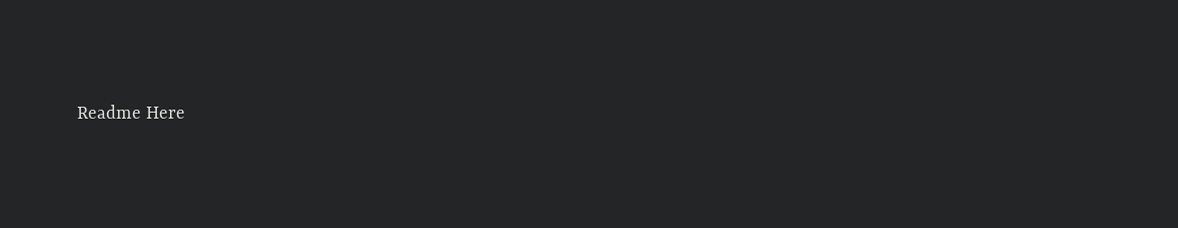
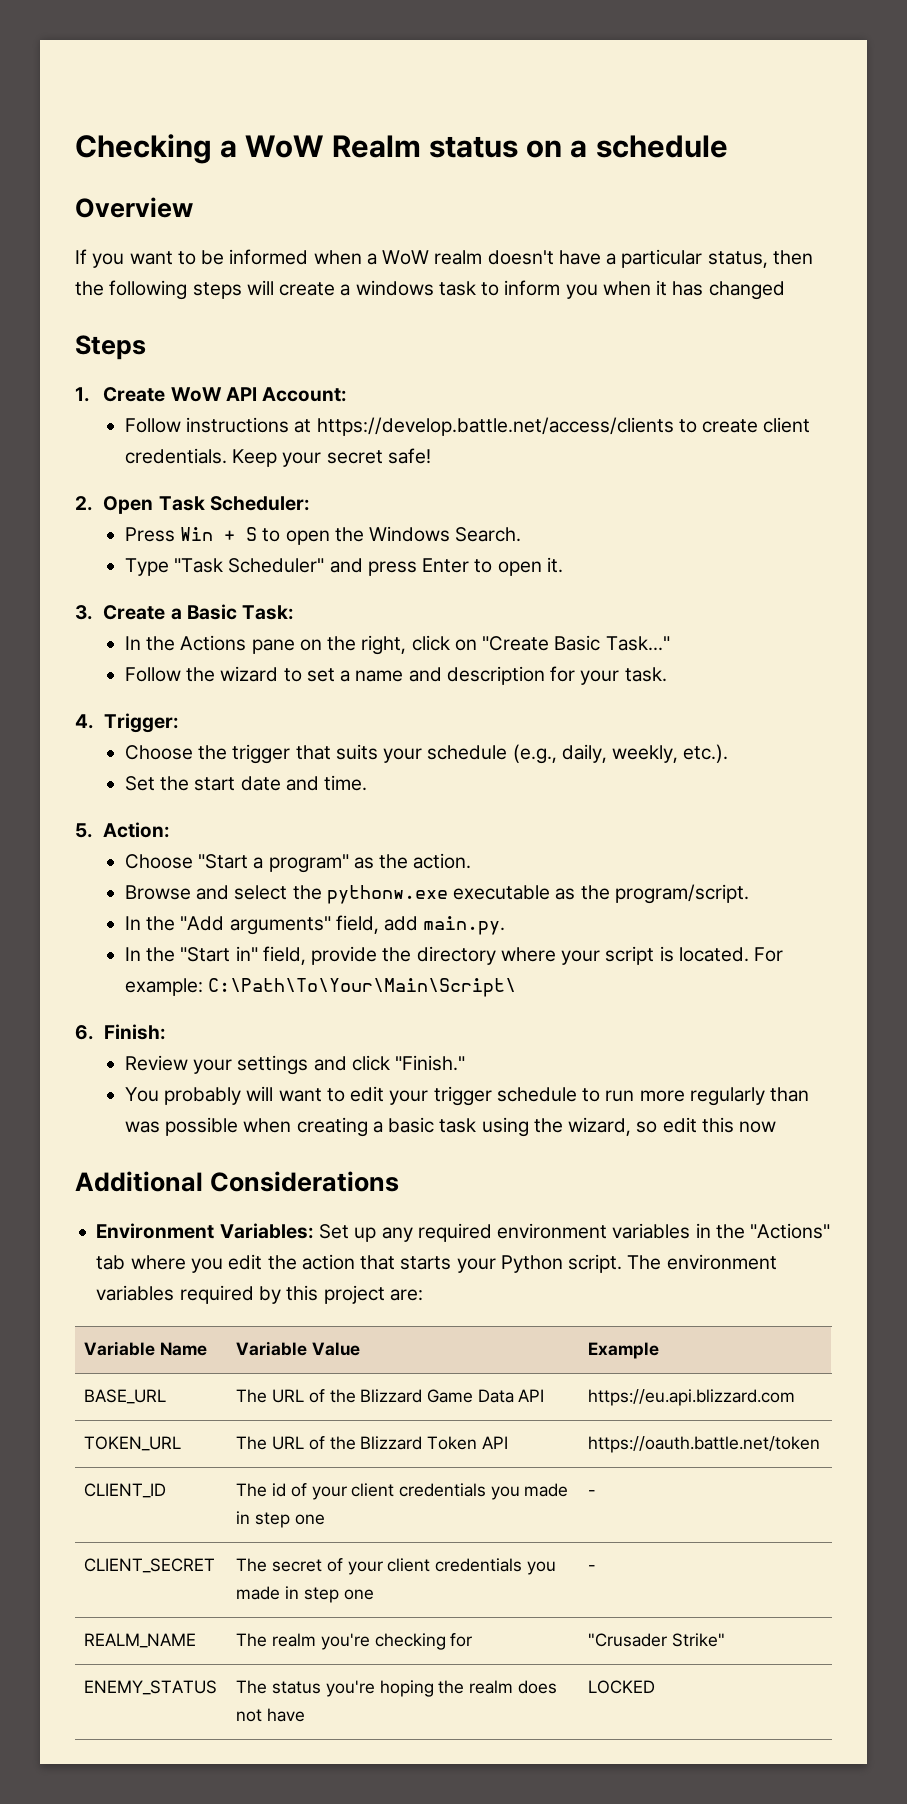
- Readme Here
+ Checking a WoW Realm status on a schedule
+ Overview
+ If you want to be informed when a WoW realm doesn't have a particular status, then the following steps will create a windows task to inform you when it has changed
+ Steps
+ 1. Create WoW API Account:
+ Follow instructions at https://develop.battle.net/access/clients to create client credentials. Keep your secret safe!
+ 2. Open Task Scheduler:
+ Press Win + S to open the Windows Search.
+ Type "Task Scheduler" and press Enter to open it.
+ 3. Create a Basic Task:
+ In the Actions pane on the right, click on "Create Basic Task..."
+ Follow the wizard to set a name and description for your task.
+ 4. Trigger:
+ Choose the trigger that suits your schedule (e.g., daily, weekly, etc.).
+ Set the start date and time.
+ 5. Action:
+ Choose "Start a program" as the action.
+ Browse and select the pythonw.exe executable as the program/script.
+ In the "Add arguments" field, add main.py.
+ In the "Start in" field, provide the directory where your script is located. For example: C:\Path\To\Your\Main\Script\
+ 6. Finish:
+ Review your settings and click "Finish."
+ You probably will want to edit your trigger schedule to run more regularly than was possible when creating a basic task using the wizard, so edit this now
+ Additional Considerations
+ Environment Variables: Set up any required environment variables in the "Actions" tab where you edit the action that starts your Python script. The environment variables required by this project are:
+ Variable Name | Variable Value | Example
+ BASE_URL | The URL of the Blizzard Game Data API | https://eu.api.blizzard.com
+ TOKEN_URL | The URL of the Blizzard Token API | https://oauth.battle.net/token
+ CLIENT_ID | The id of your client credentials you made in step one | -
+ CLIENT_SECRET | The secret of your client credentials you made in step one | -
+ REALM_NAME | The realm you're checking for | "Crusader Strike"
+ ENEMY_STATUS | The status you're hoping the realm does not have | LOCKED

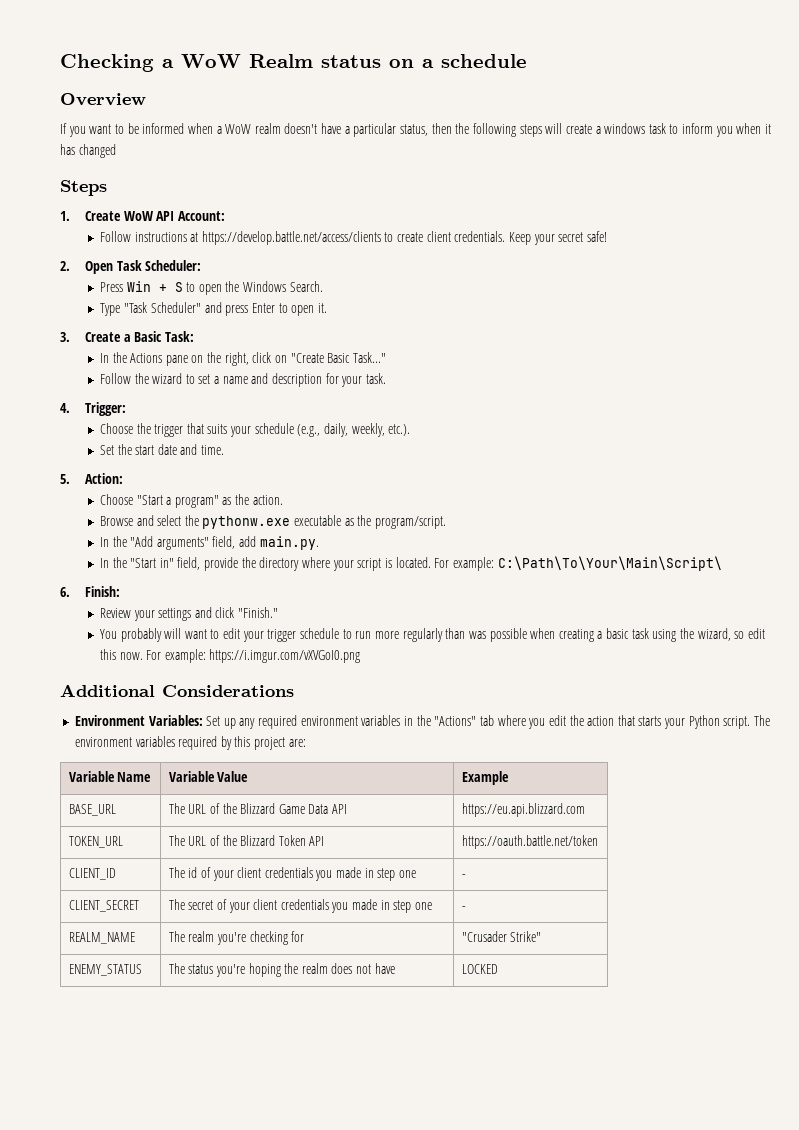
- You probably will want to edit your trigger schedule to run more regularly than was possible when creating a basic task using the wizard, so edit this now
+ You probably will want to edit your trigger schedule to run more regularly than was possible when creating a basic task using the wizard, so edit this now. For example: https://i.imgur.com/vXVGoI0.png

